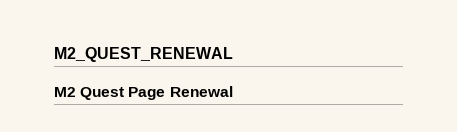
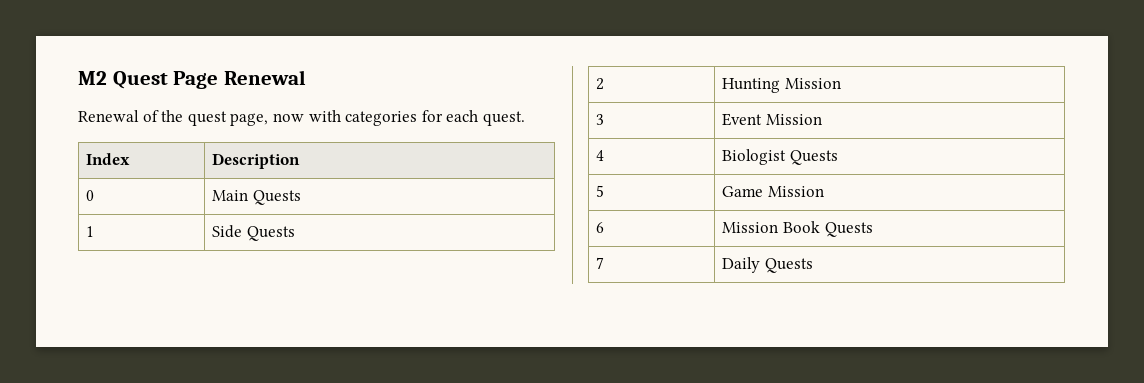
- M2_QUEST_RENEWAL
+ Renewal of the quest page, now with categories for each quest.
+ Index | Description
+ 0 | Main Quests
+ 1 | Side Quests
+ 2 | Hunting Mission
+ 3 | Event Mission
+ 4 | Biologist Quests
+ 5 | Game Mission
+ 6 | Mission Book Quests
+ 7 | Daily Quests

